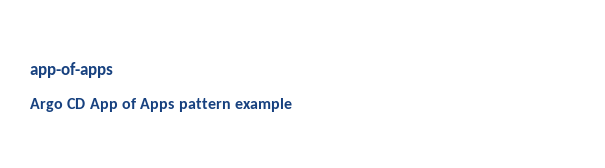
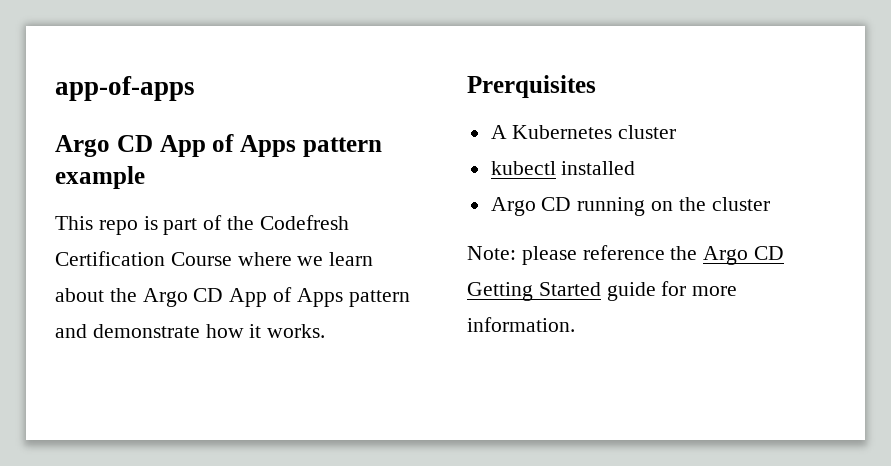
+ This repo is part of the Codefresh Certification Course where we learn about the Argo CD App of Apps pattern and demonstrate how it works.
+ Prerquisites
+ A Kubernetes cluster
+ kubectl installed
+ Argo CD running on the cluster
+ Note: please reference the Argo CD Getting Started guide for more information.

